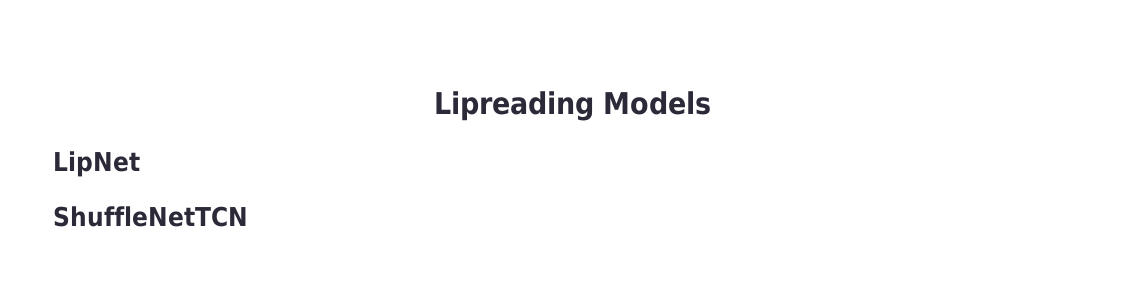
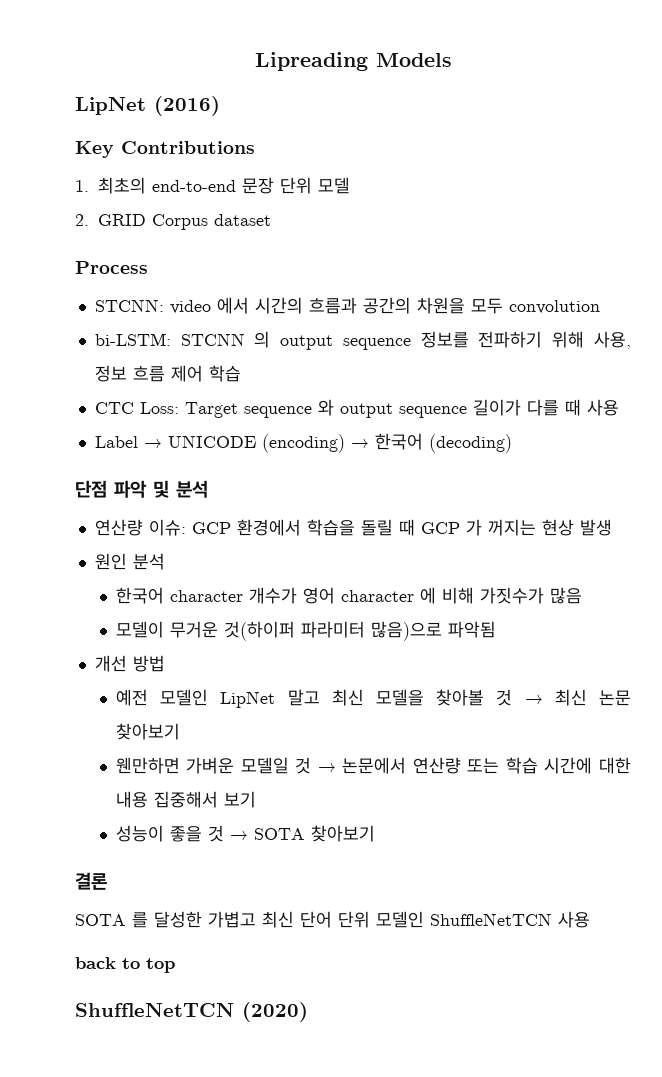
- LipNet
- ShuffleNetTCN
+ LipNet (2016)
+ Key Contributions
+ 1. 최초의 end-to-end 문장 단위 모델
+ 2. GRID Corpus dataset
+ Process
+ STCNN: video 에서 시간의 흐름과 공간의 차원을 모두 convolution
+ bi-LSTM: STCNN 의 output sequence 정보를 전파하기 위해 사용, 정보 흐름 제어 학습
+ CTC Loss: Target sequence 와 output sequence 길이가 다를 때 사용
+ Label → UNICODE (encoding) → 한국어 (decoding)
+ 단점 파악 및 분석
+ 연산량 이슈: GCP 환경에서 학습을 돌릴 때 GCP 가 꺼지는 현상 발생
+ 원인 분석
+ 한국어 character 개수가 영어 character 에 비해 가짓수가 많음
+ 모델이 무거운 것(하이퍼 파라미터 많음)으로 파악됨
+ 개선 방법
+ 예전 모델인 LipNet 말고 최신 모델을 찾아볼 것 → 최신 논문 찾아보기
+ 웬만하면 가벼운 모델일 것 → 논문에서 연산량 또는 학습 시간에 대한 내용 집중해서 보기
+ 성능이 좋을 것 → SOTA 찾아보기
+ 결론
+ SOTA 를 달성한 가볍고 최신 단어 단위 모델인 ShuffleNetTCN 사용
+ back to top
+ ShuffleNetTCN (2020)

